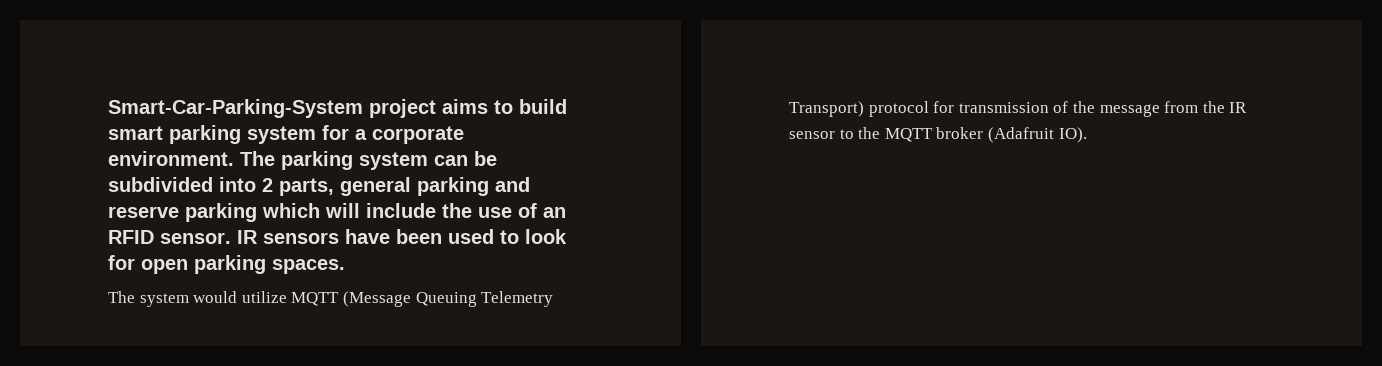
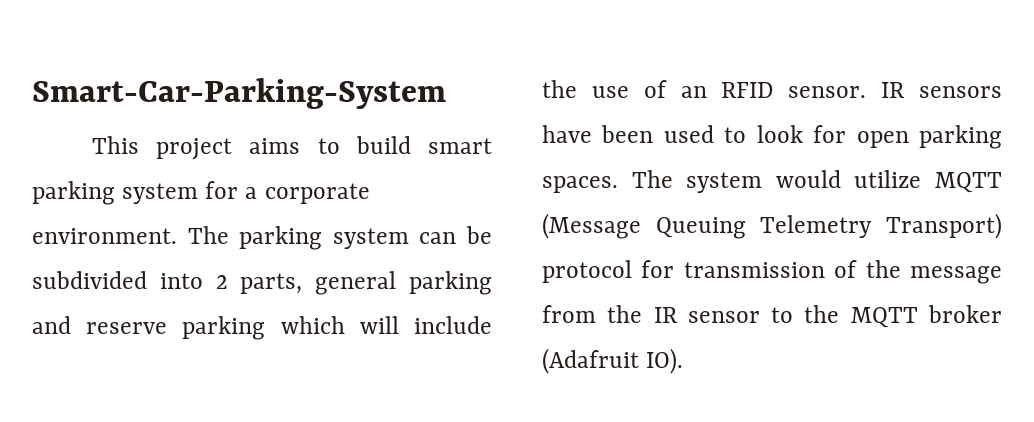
- Smart-Car-Parking-System project aims to build smart parking system for a corporate environment.
+ Smart-Car-Parking-System
+ This project aims to build smart parking system for a corporate environment.
- IR sensors have been used to look for open parking spaces.
- The system would utilize MQTT (Message Queuing Telemetry Transport) protocol for transmission of the message from the IR sensor to the MQTT broker (Adafruit IO).
+ IR sensors have been used to look for open parking spaces. The system would utilize MQTT (Message Queuing Telemetry Transport) protocol for transmission of the message from the IR sensor to the MQTT broker (Adafruit IO).

